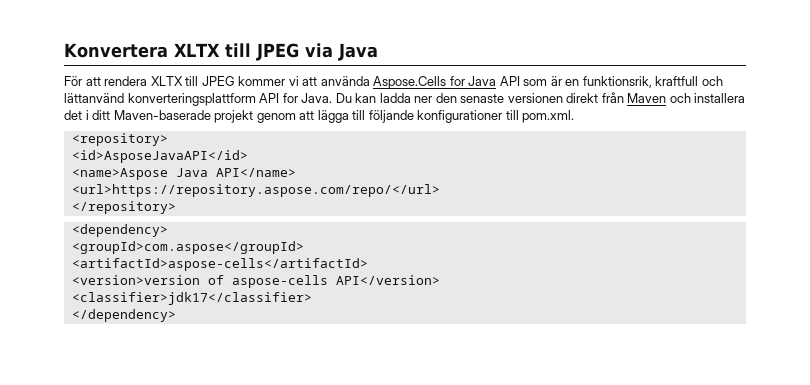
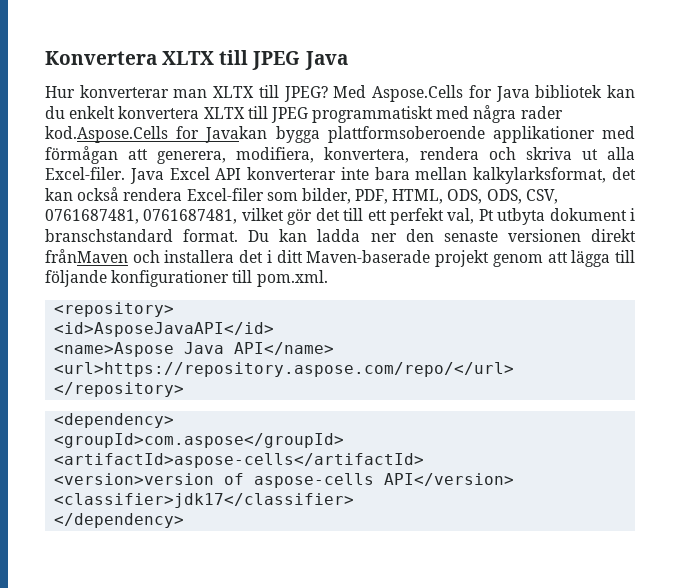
- Konvertera XLTX till JPEG via Java
+ Konvertera XLTX till JPEG Java
- För att rendera XLTX till JPEG kommer vi att använda Aspose.Cells for Java API som är en funktionsrik, kraftfull och lättanvänd konverteringsplattform API for Java.
+ Hur konverterar man XLTX till JPEG? Med Aspose.Cells for Java bibliotek kan du enkelt konvertera XLTX till JPEG programmatiskt med några rader kod.Aspose.Cells for Javakan bygga plattformsoberoende applikationer med förmågan att generera, modifiera, konvertera, rendera och skriva ut alla Excel-filer. Java Excel API konverterar inte bara mellan kalkylarksformat, det kan också rendera Excel-filer som bilder, PDF, HTML, ODS, ODS, CSV, 0761687481, 0761687481, vilket gör det till ett perfekt val, Pt utbyta dokument i branschstandard format.
- Du kan ladda ner den senaste versionen direkt från Maven och installera det i ditt Maven-baserade projekt genom att lägga till följande konfigurationer till pom.xml.
+ Du kan ladda ner den senaste versionen direkt frånMaven och installera det i ditt Maven-baserade projekt genom att lägga till följande konfigurationer till pom.xml.

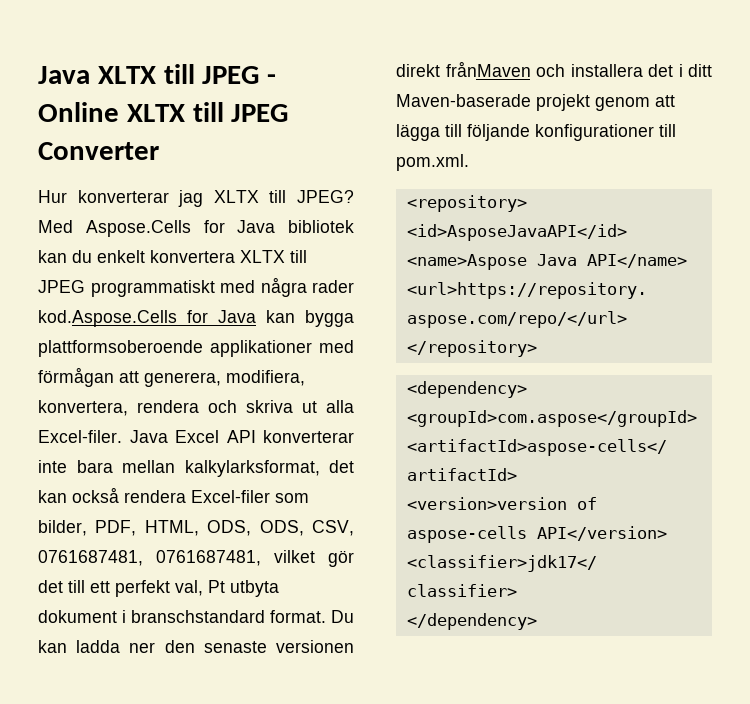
- Konvertera XLTX till JPEG Java
+ Java XLTX till JPEG - Online XLTX till JPEG Converter
- Hur konverterar man XLTX till JPEG?
+ Hur konverterar jag XLTX till JPEG?
- Med Aspose.Cells for Java bibliotek kan du enkelt konvertera XLTX till JPEG programmatiskt med några rader kod.Aspose.Cells for Javakan bygga plattformsoberoende applikationer med förmågan att generera, modifiera, konvertera, rendera och skriva ut alla Excel-filer.
+ Med Aspose.Cells for Java bibliotek kan du enkelt konvertera XLTX till JPEG programmatiskt med några rader kod.Aspose.Cells for Java kan bygga plattformsoberoende applikationer med förmågan att generera, modifiera, konvertera, rendera och skriva ut alla Excel-filer.

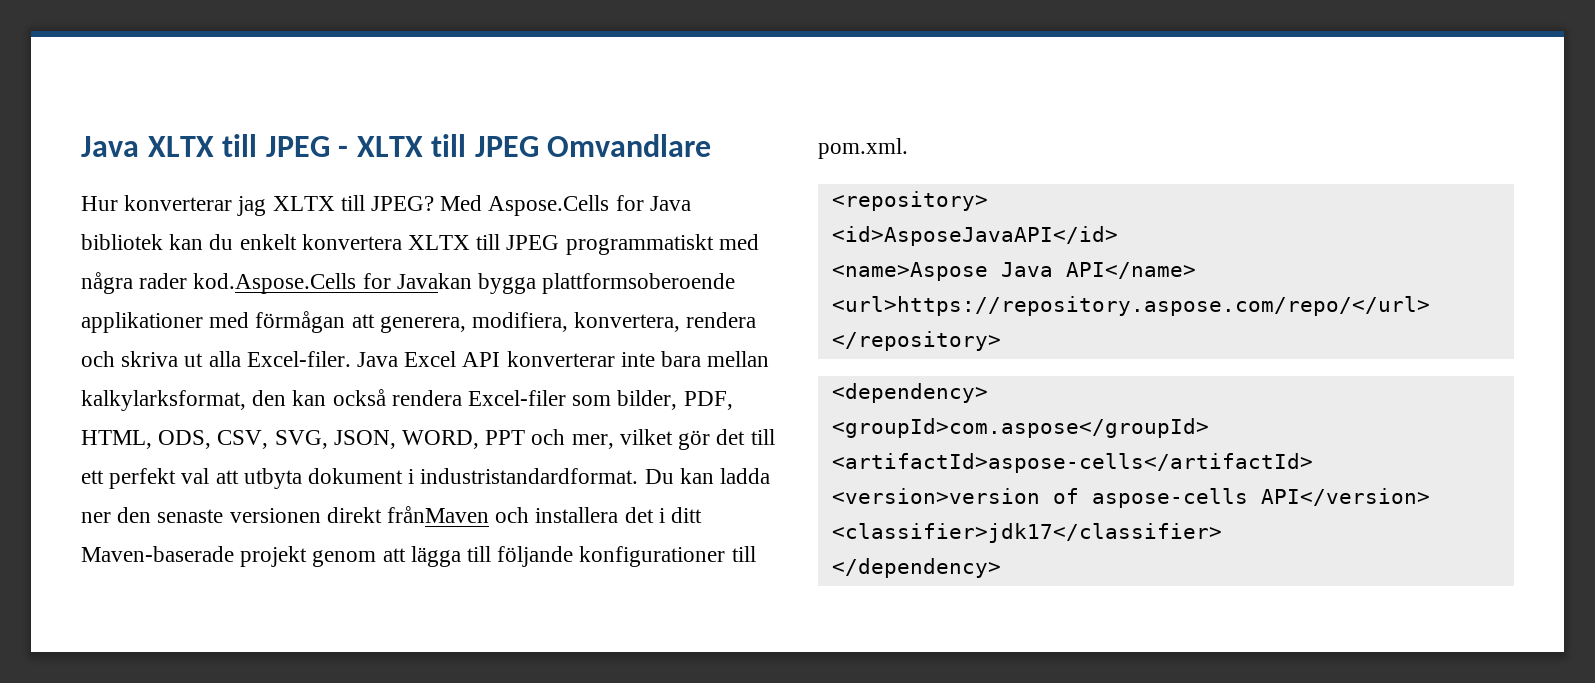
- Java XLTX till JPEG - Online XLTX till JPEG Converter
+ Java XLTX till JPEG - XLTX till JPEG Omvandlare
- Med Aspose.Cells for Java bibliotek kan du enkelt konvertera XLTX till JPEG programmatiskt med några rader kod.Aspose.Cells for Java kan bygga plattformsoberoende applikationer med förmågan att generera, modifiera, konvertera, rendera och skriva ut alla Excel-filer.
+ Med Aspose.Cells for Java bibliotek kan du enkelt konvertera XLTX till JPEG programmatiskt med några rader kod.Aspose.Cells for Javakan bygga plattformsoberoende applikationer med förmågan att generera, modifiera, konvertera, rendera och skriva ut alla Excel-filer.
- Java Excel API konverterar inte bara mellan kalkylarksformat, det kan också rendera Excel-filer som bilder, PDF, HTML, ODS, ODS, CSV, 0761687481, 0761687481, vilket gör det till ett perfekt val, Pt utbyta dokument i branschstandard format.
+ Java Excel API konverterar inte bara mellan kalkylarksformat, den kan också rendera Excel-filer som bilder, PDF, HTML, ODS, CSV, SVG, JSON, WORD, PPT och mer, vilket gör det till ett perfekt val att utbyta dokument i industristandardformat.

